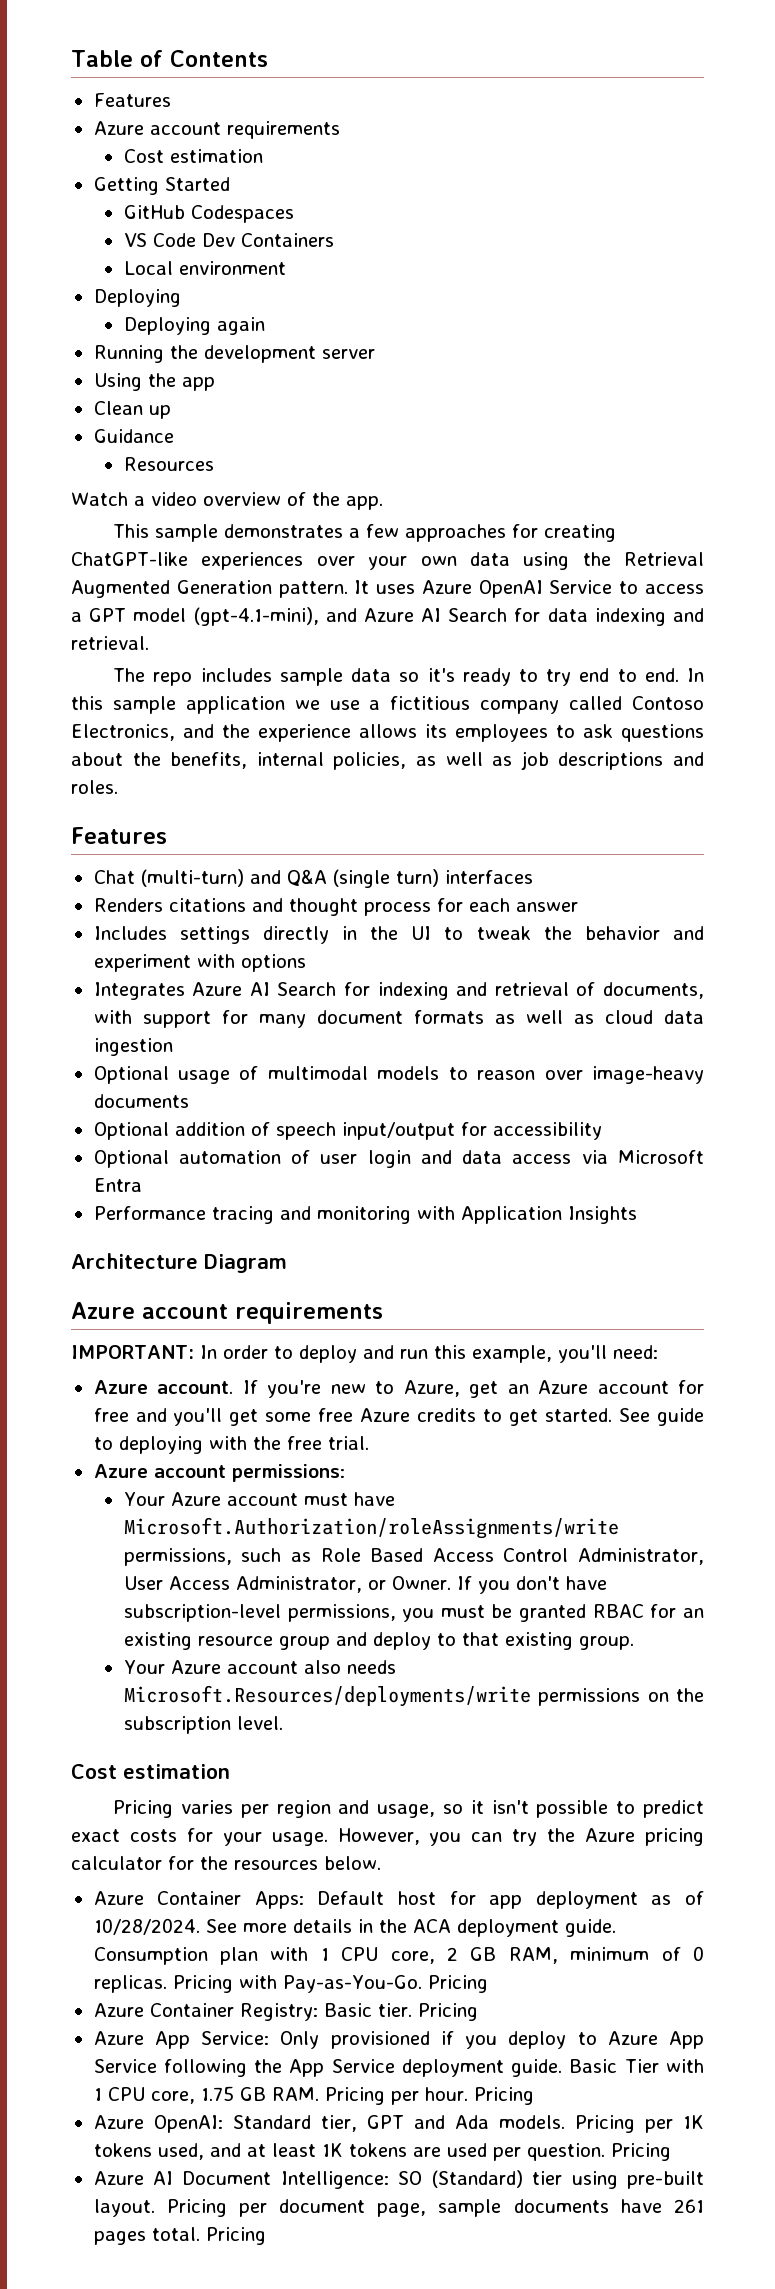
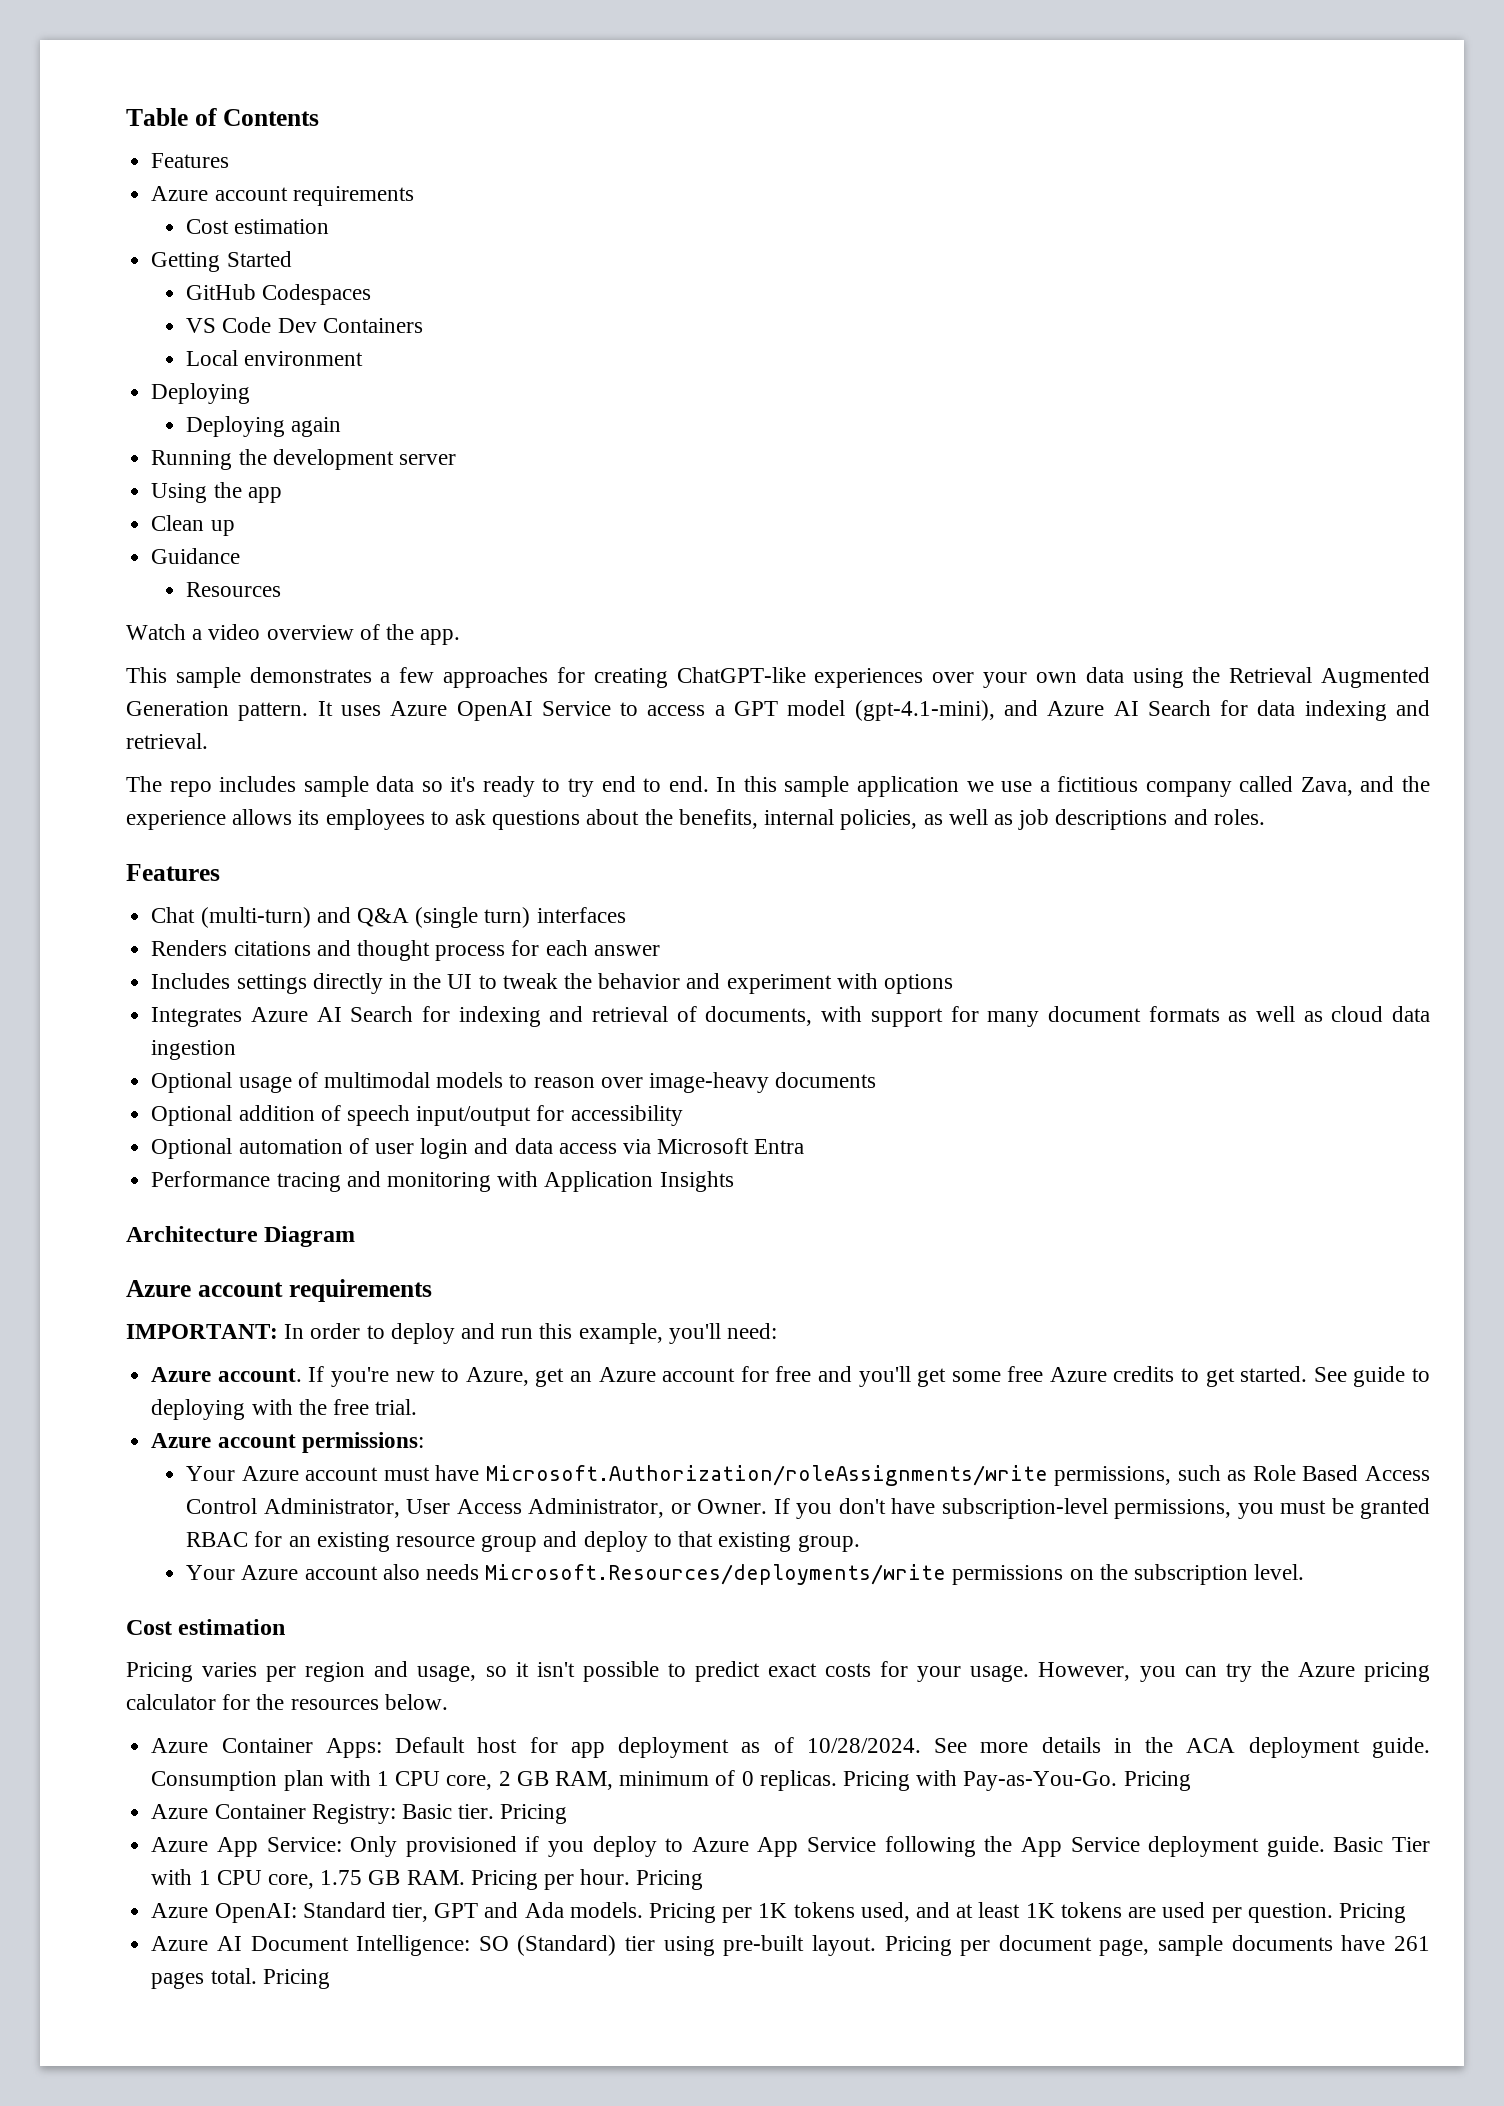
- In this sample application we use a fictitious company called Contoso Electronics, and the experience allows its employees to ask questions about the benefits, internal policies, as well as job descriptions and roles.
+ In this sample application we use a fictitious company called Zava, and the experience allows its employees to ask questions about the benefits, internal policies, as well as job descriptions and roles.

